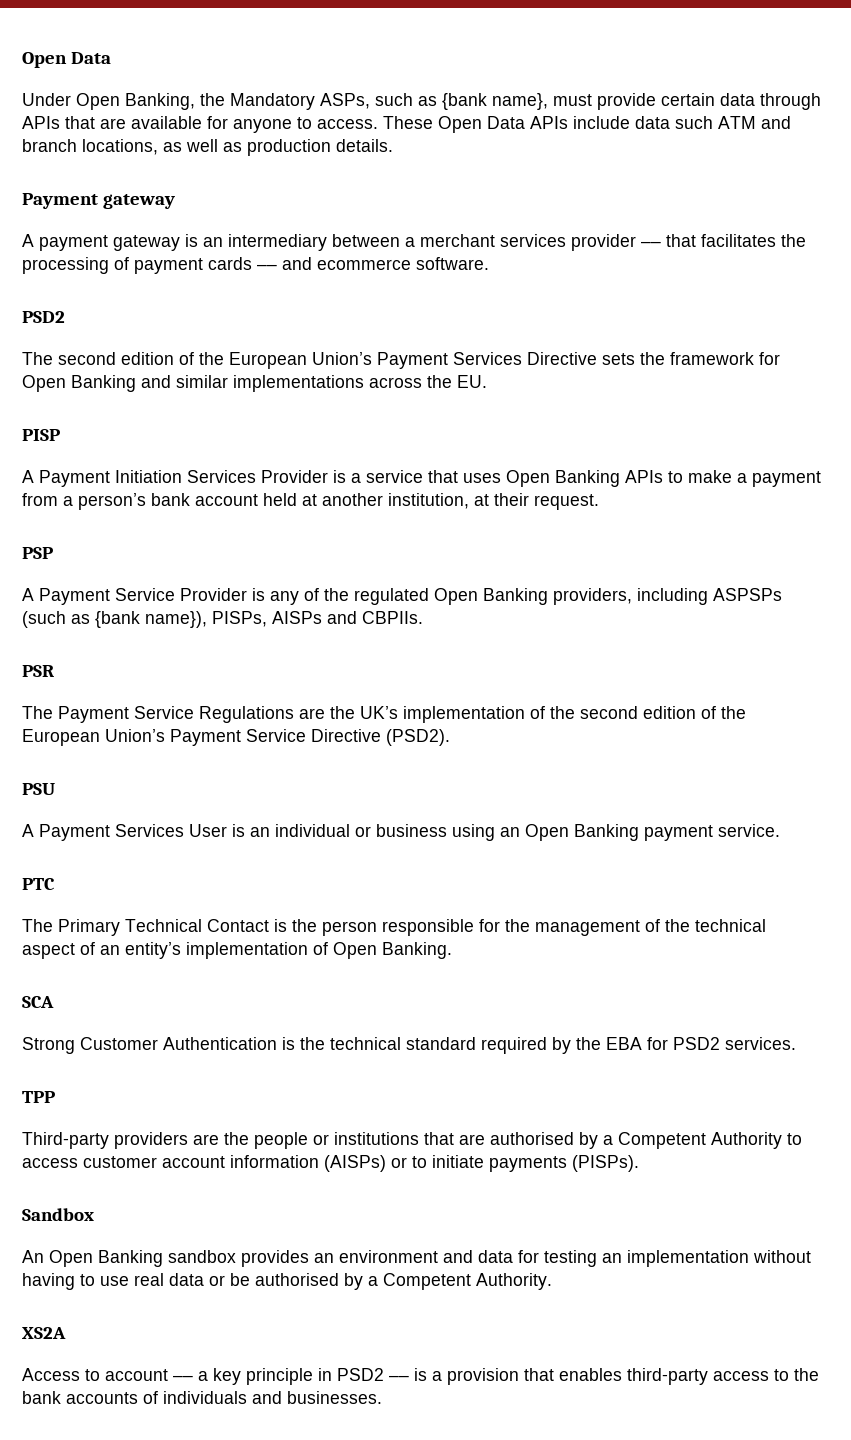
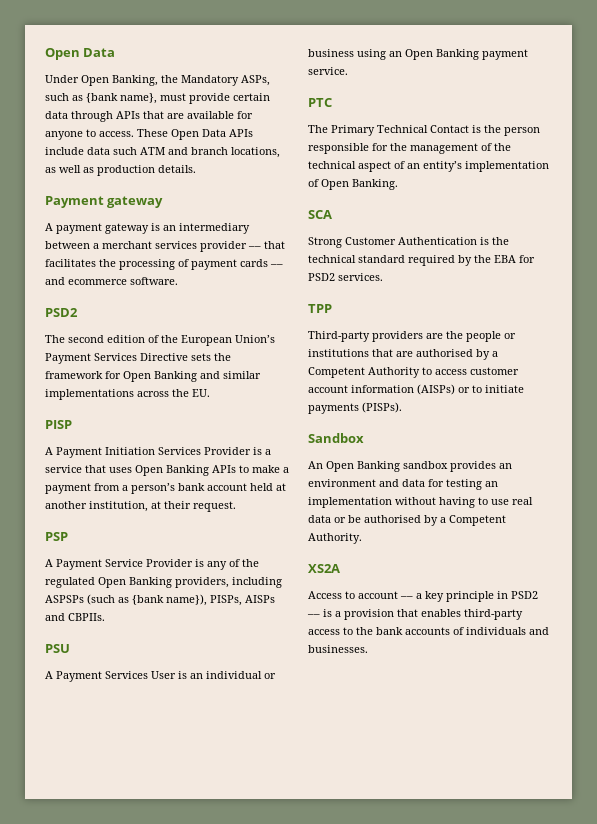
- PSR
- The Payment Service Regulations are the UK’s implementation of the second edition of the European Union’s Payment Service Directive (PSD2).

